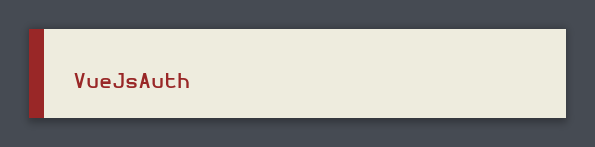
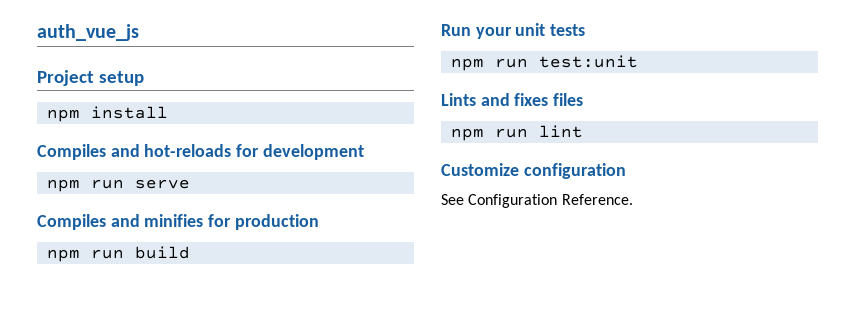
- VueJsAuth
+ auth_vue_js
+ Project setup
+ npm install
+ Compiles and hot-reloads for development
+ npm run serve
+ Compiles and minifies for production
+ npm run build
+ Run your unit tests
+ npm run test:unit
+ Lints and fixes files
+ npm run lint
+ Customize configuration
+ See Configuration Reference.

